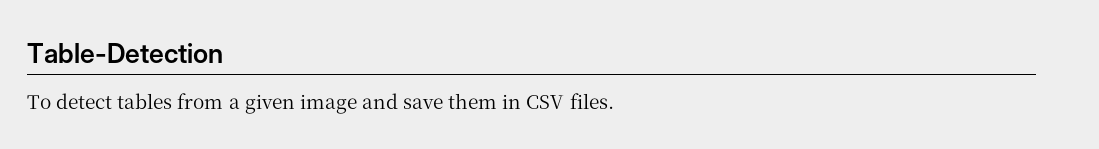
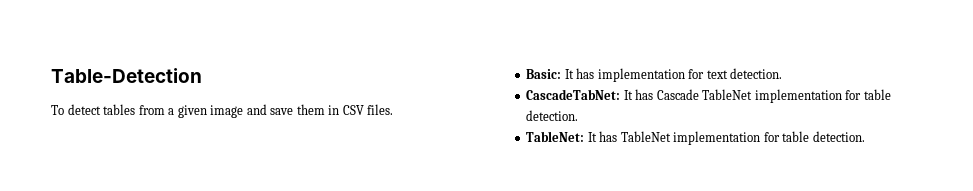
+ Basic: It has implementation for text detection.
+ CascadeTabNet: It has Cascade TableNet implementation for table detection.
+ TableNet: It has TableNet implementation for table detection.

